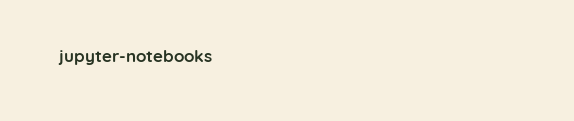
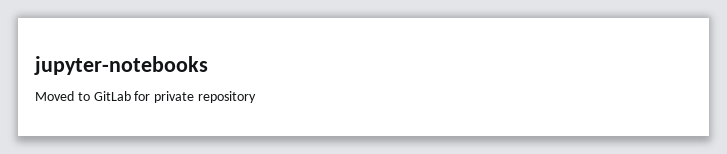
+ Moved to GitLab for private repository

